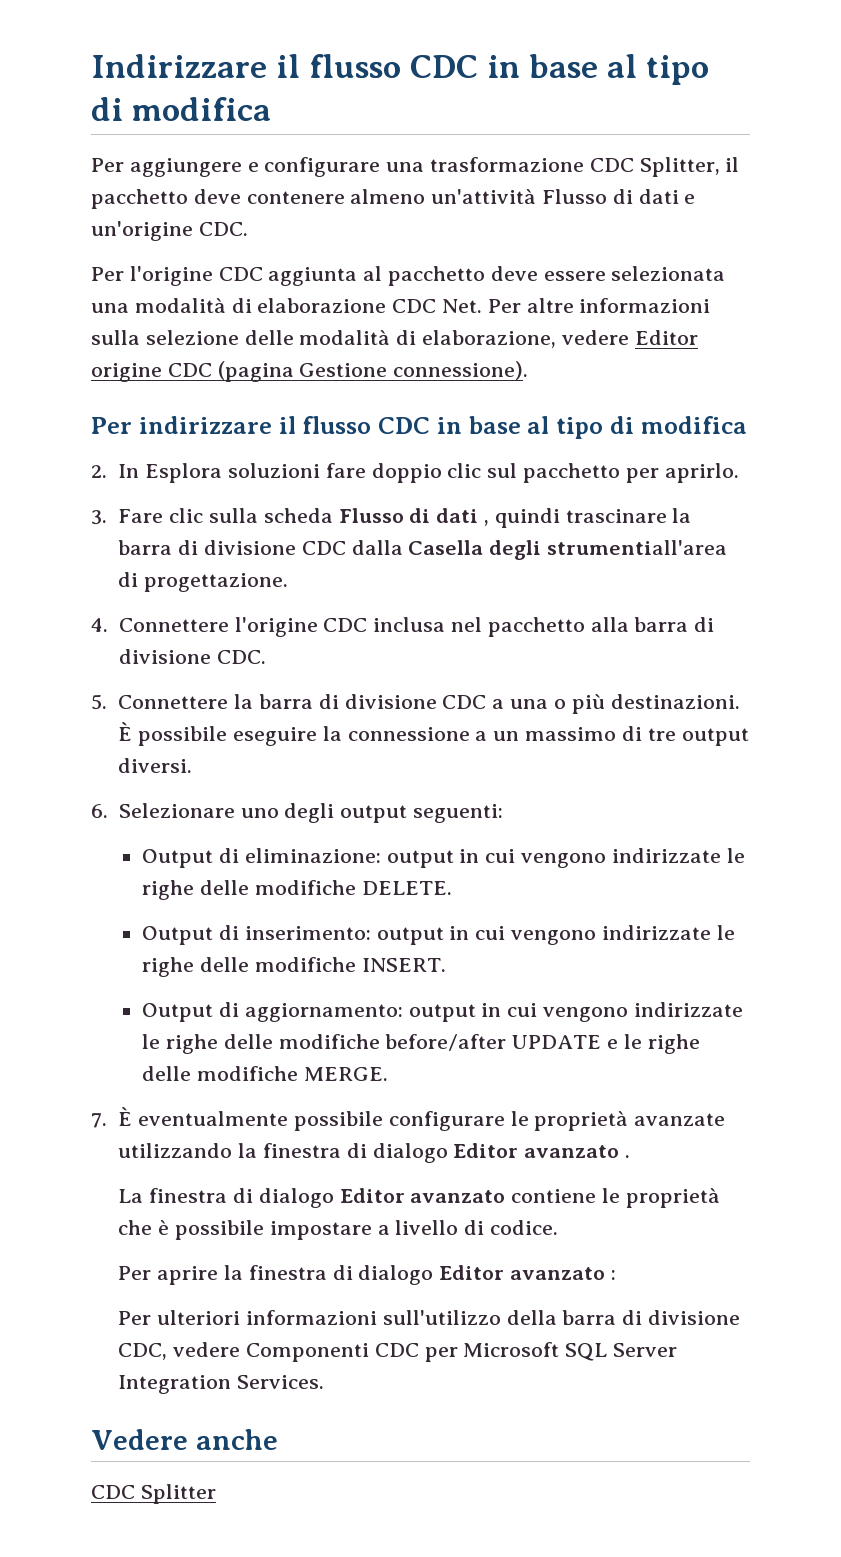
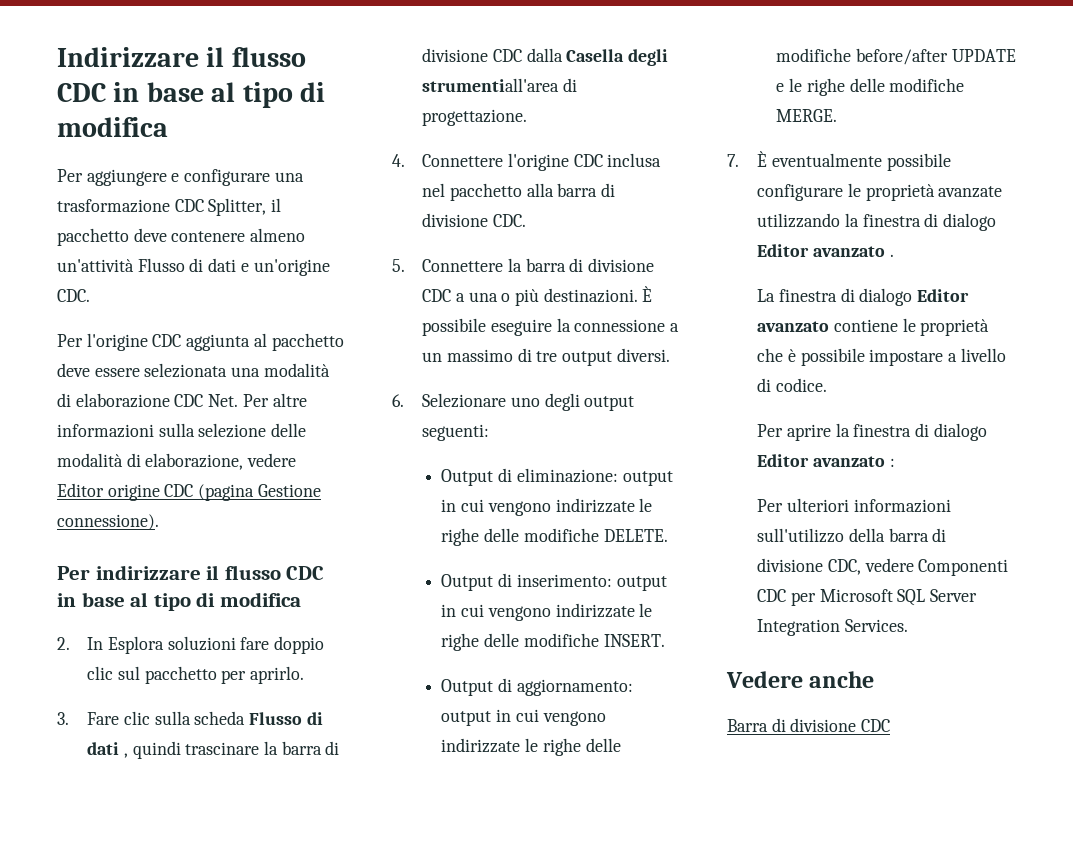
- CDC Splitter
+ Barra di divisione CDC

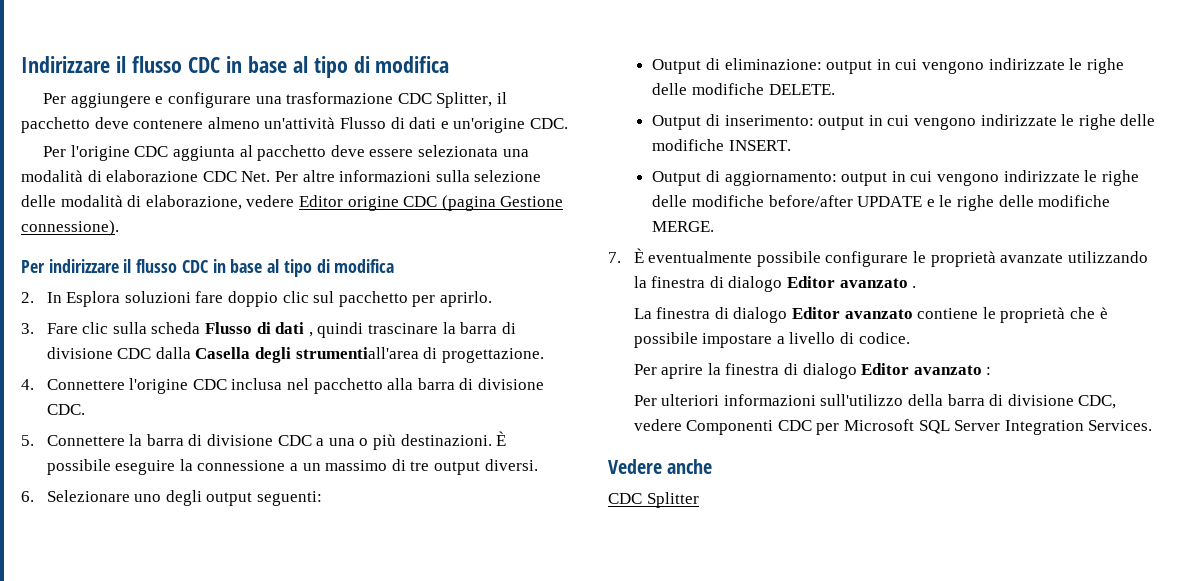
- Barra di divisione CDC
+ CDC Splitter

